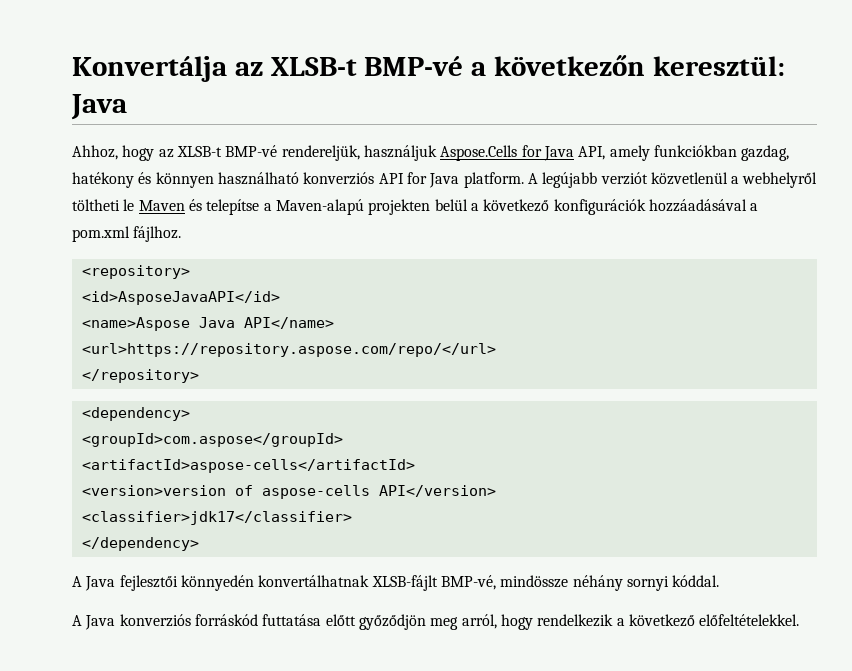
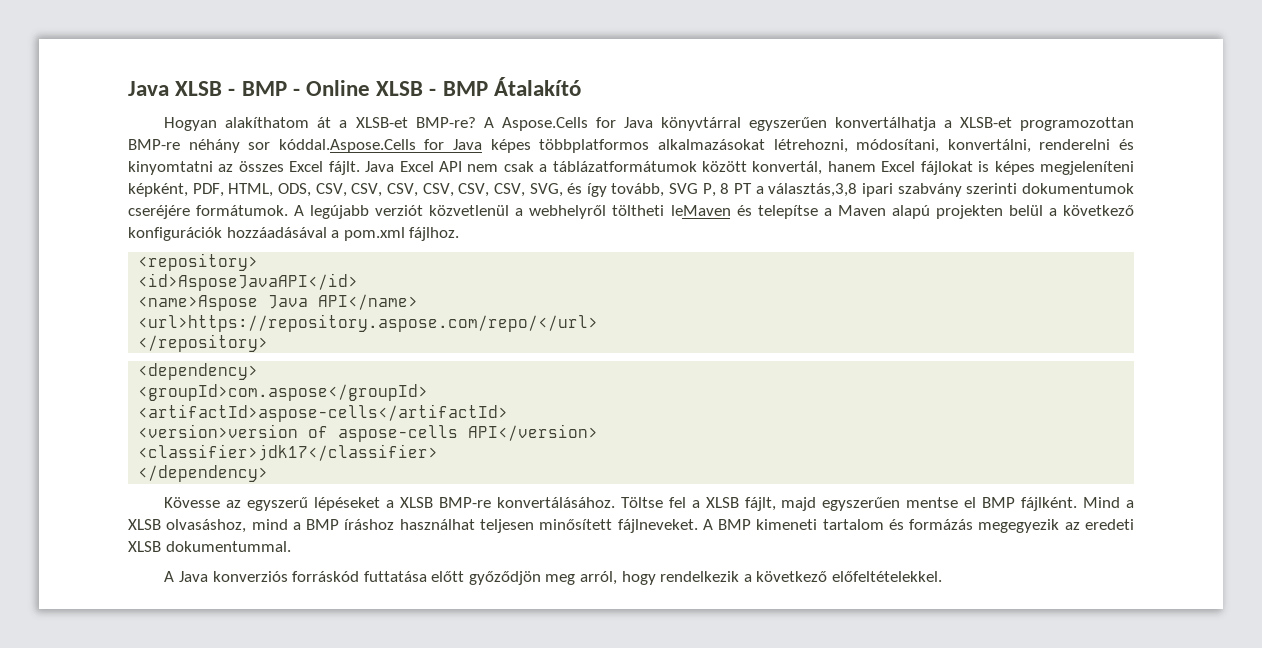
- Konvertálja az XLSB-t BMP-vé a következőn keresztül: Java
- Ahhoz, hogy az XLSB-t BMP-vé rendereljük, használjuk Aspose.Cells for Java API, amely funkciókban gazdag, hatékony és könnyen használható konverziós API for Java platform.
+ Java XLSB - BMP - Online XLSB - BMP Átalakító
+ Hogyan alakíthatom át a XLSB-et BMP-re? A Aspose.Cells for Java könyvtárral egyszerűen konvertálhatja a XLSB-et programozottan BMP-re néhány sor kóddal.Aspose.Cells for Java képes többplatformos alkalmazásokat létrehozni, módosítani, konvertálni, renderelni és kinyomtatni az összes Excel fájlt. Java Excel API nem csak a táblázatformátumok között konvertál, hanem Excel fájlokat is képes megjeleníteni képként, PDF, HTML, ODS, CSV, CSV, CSV, CSV, CSV, CSV, SVG, és így tovább, SVG P, 8 PT a választás,3,8 ipari szabvány szerinti dokumentumok cseréjére formátumok.
- A legújabb verziót közvetlenül a webhelyről töltheti le Maven és telepítse a Maven-alapú projekten belül a következő konfigurációk hozzáadásával a pom.xml fájlhoz.
+ A legújabb verziót közvetlenül a webhelyről töltheti leMaven és telepítse a Maven alapú projekten belül a következő konfigurációk hozzáadásával a pom.xml fájlhoz.
- A Java fejlesztői könnyedén konvertálhatnak XLSB-fájlt BMP-vé, mindössze néhány sornyi kóddal.
+ Kövesse az egyszerű lépéseket a XLSB BMP-re konvertálásához. Töltse fel a XLSB fájlt, majd egyszerűen mentse el BMP fájlként. Mind a XLSB olvasáshoz, mind a BMP íráshoz használhat teljesen minősített fájlneveket. A BMP kimeneti tartalom és formázás megegyezik az eredeti XLSB dokumentummal.

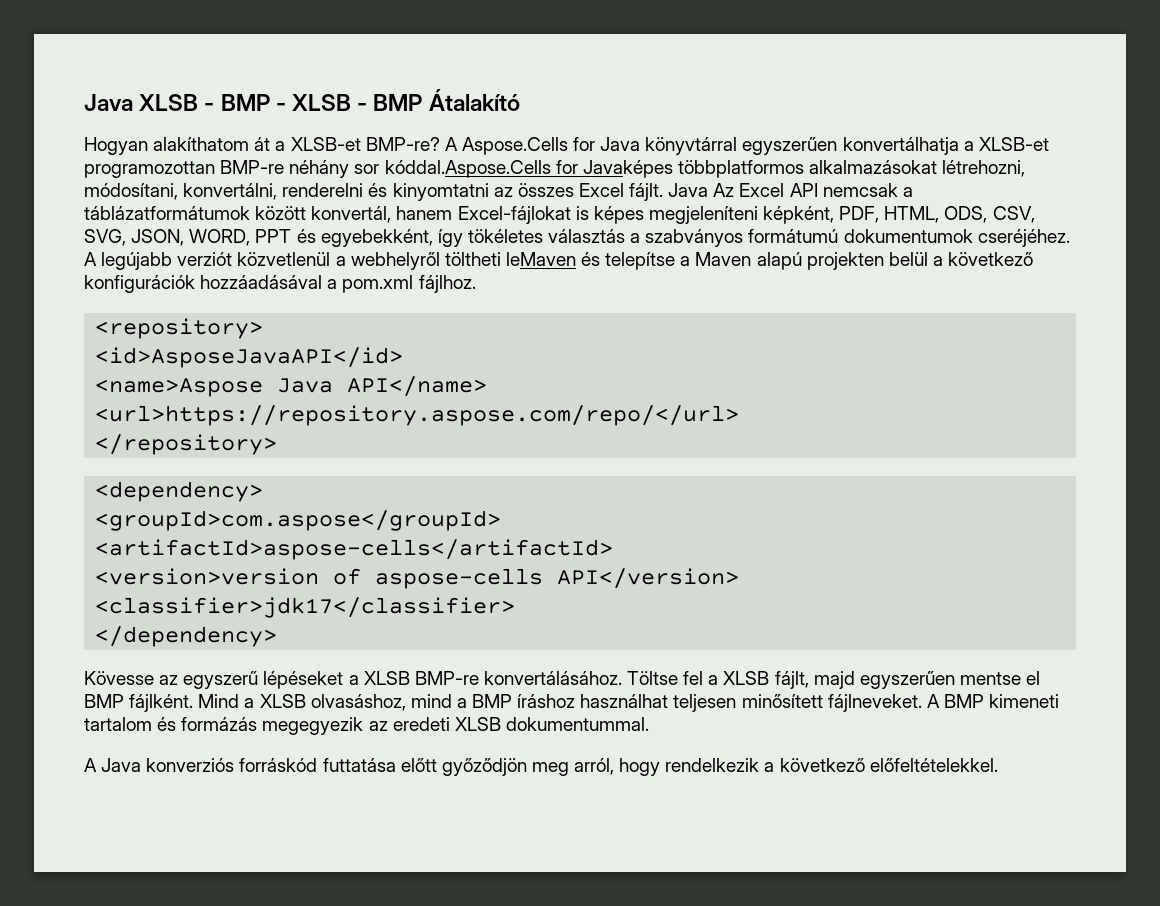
- Java XLSB - BMP - Online XLSB - BMP Átalakító
+ Java XLSB - BMP - XLSB - BMP Átalakító
- A Aspose.Cells for Java könyvtárral egyszerűen konvertálhatja a XLSB-et programozottan BMP-re néhány sor kóddal.Aspose.Cells for Java képes többplatformos alkalmazásokat létrehozni, módosítani, konvertálni, renderelni és kinyomtatni az összes Excel fájlt.
+ A Aspose.Cells for Java könyvtárral egyszerűen konvertálhatja a XLSB-et programozottan BMP-re néhány sor kóddal.Aspose.Cells for Javaképes többplatformos alkalmazásokat létrehozni, módosítani, konvertálni, renderelni és kinyomtatni az összes Excel fájlt.
- Java Excel API nem csak a táblázatformátumok között konvertál, hanem Excel fájlokat is képes megjeleníteni képként, PDF, HTML, ODS, CSV, CSV, CSV, CSV, CSV, CSV, SVG, és így tovább, SVG P, 8 PT a választás,3,8 ipari szabvány szerinti dokumentumok cseréjére formátumok.
+ Java Az Excel API nemcsak a táblázatformátumok között konvertál, hanem Excel-fájlokat is képes megjeleníteni képként, PDF, HTML, ODS, CSV, SVG, JSON, WORD, PPT és egyebekként, így tökéletes választás a szabványos formátumú dokumentumok cseréjéhez.

